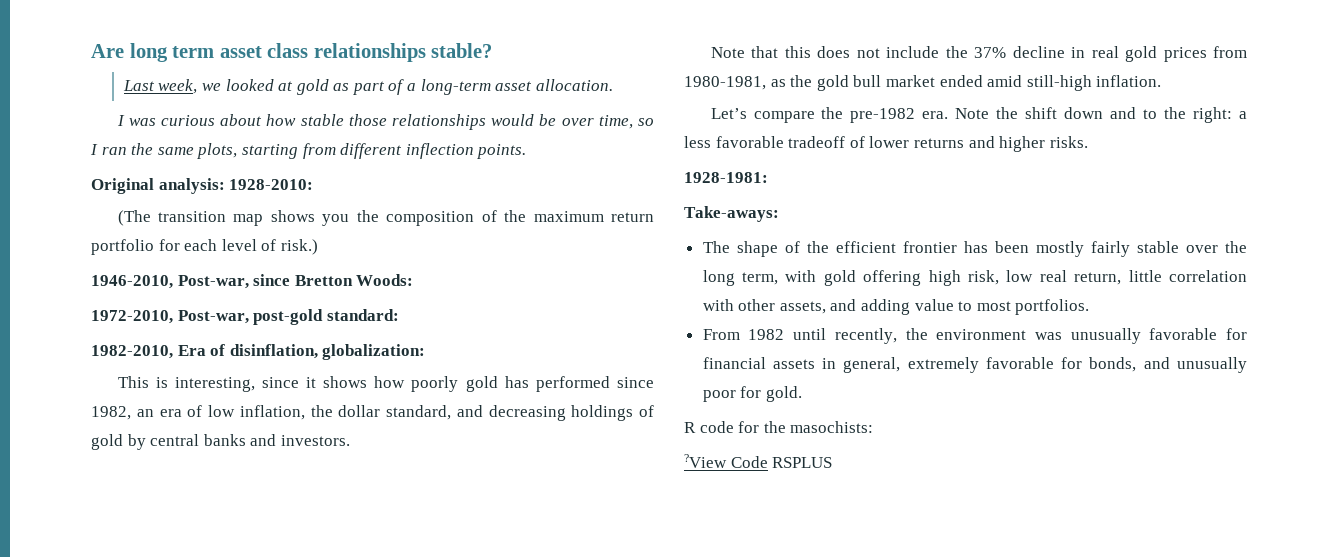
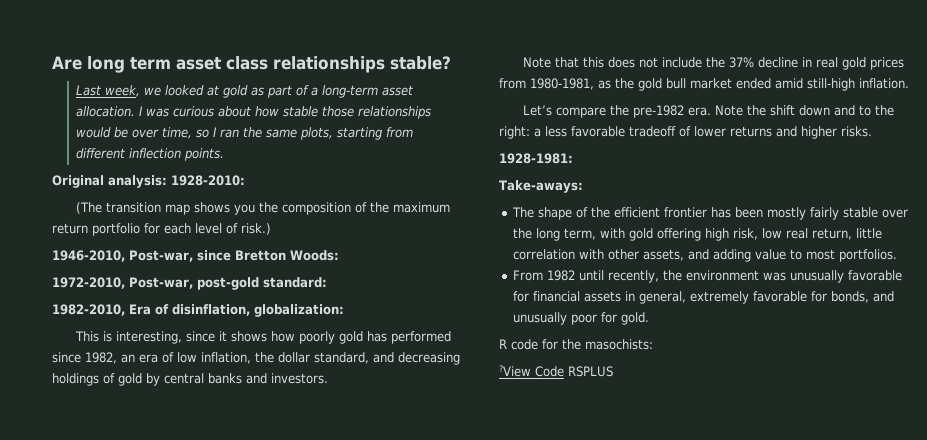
- Last week, we looked at gold as part of a long-term asset allocation.
- I was curious about how stable those relationships would be over time, so I ran the same plots, starting from different inflection points.
+ Last week, we looked at gold as part of a long-term asset allocation. I was curious about how stable those relationships would be over time, so I ran the same plots, starting from different inflection points.

